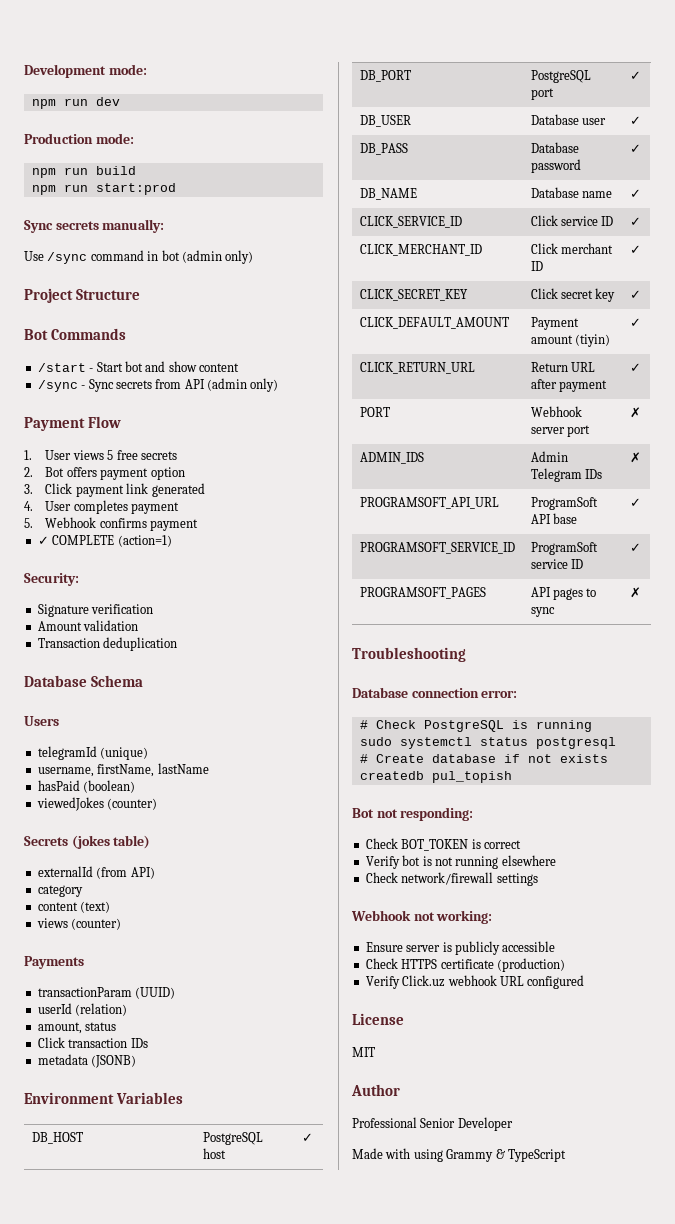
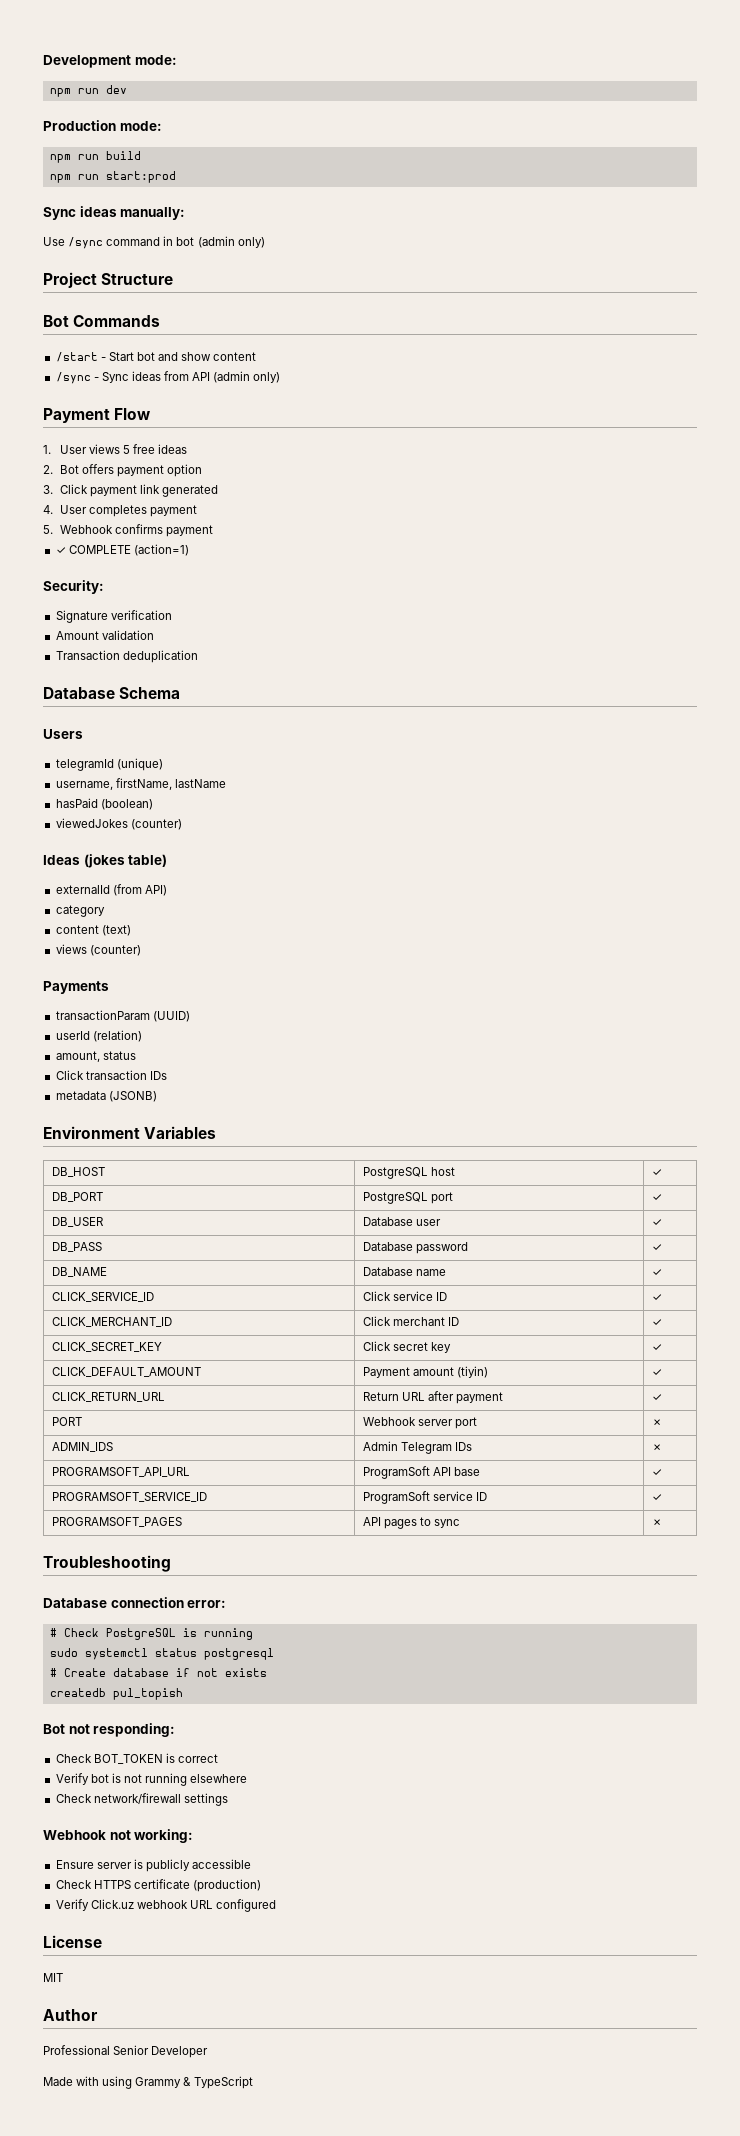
- Sync secrets manually:
+ Sync ideas manually:
- /sync - Sync secrets from API (admin only)
+ /sync - Sync ideas from API (admin only)
- 1. User views 5 free secrets
+ 1. User views 5 free ideas
- Secrets (jokes table)
+ Ideas (jokes table)

